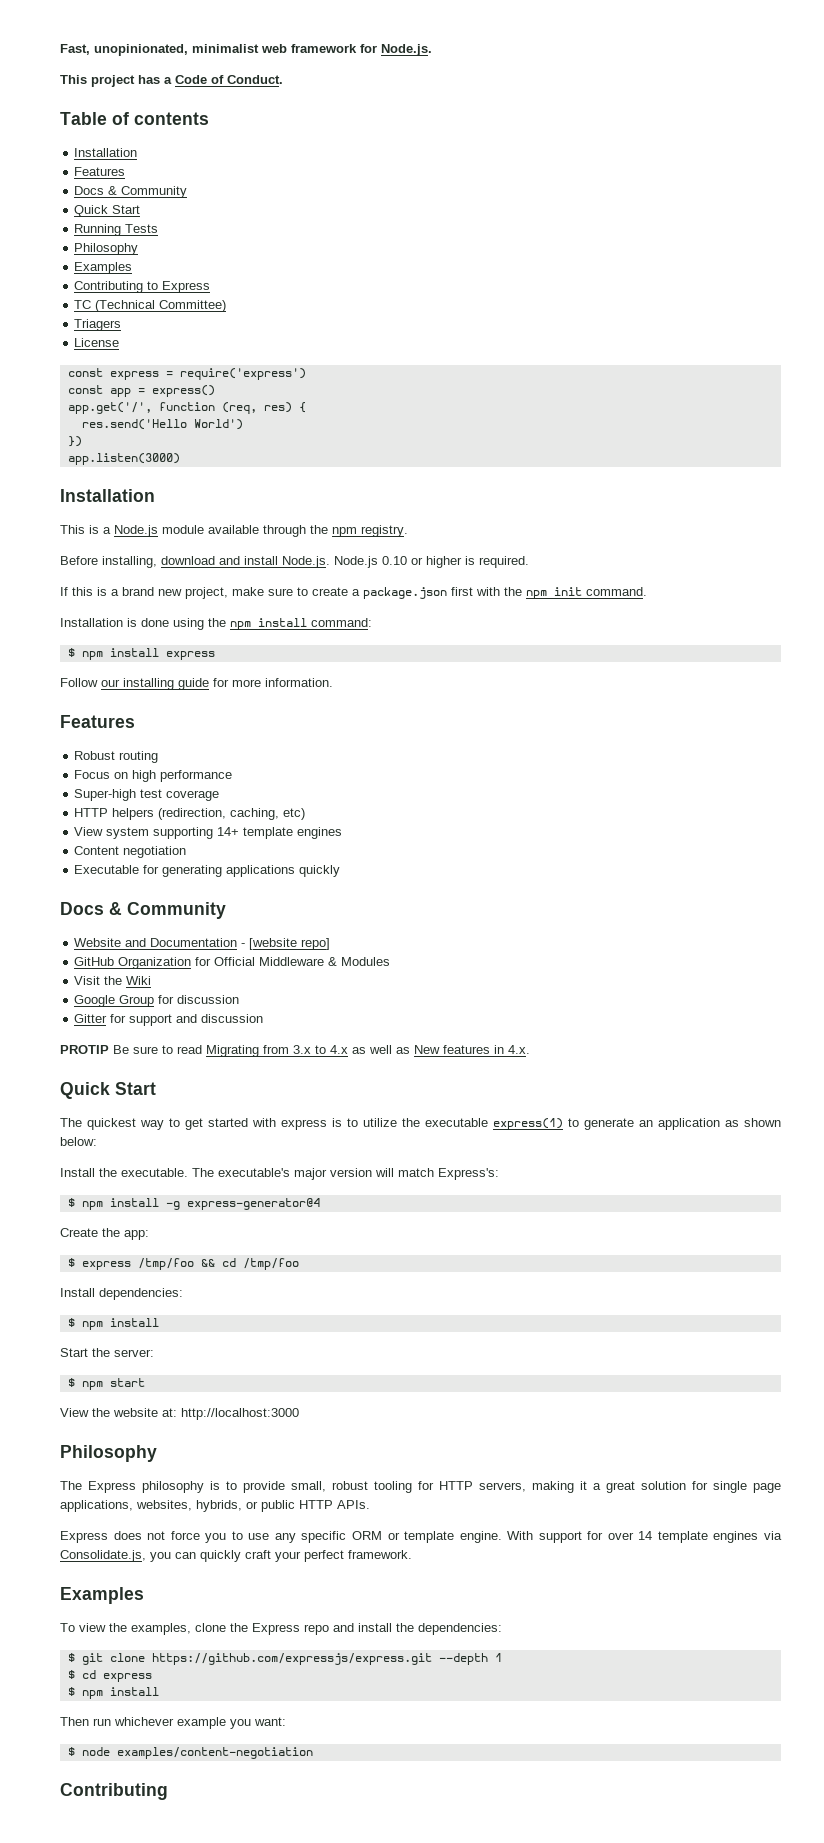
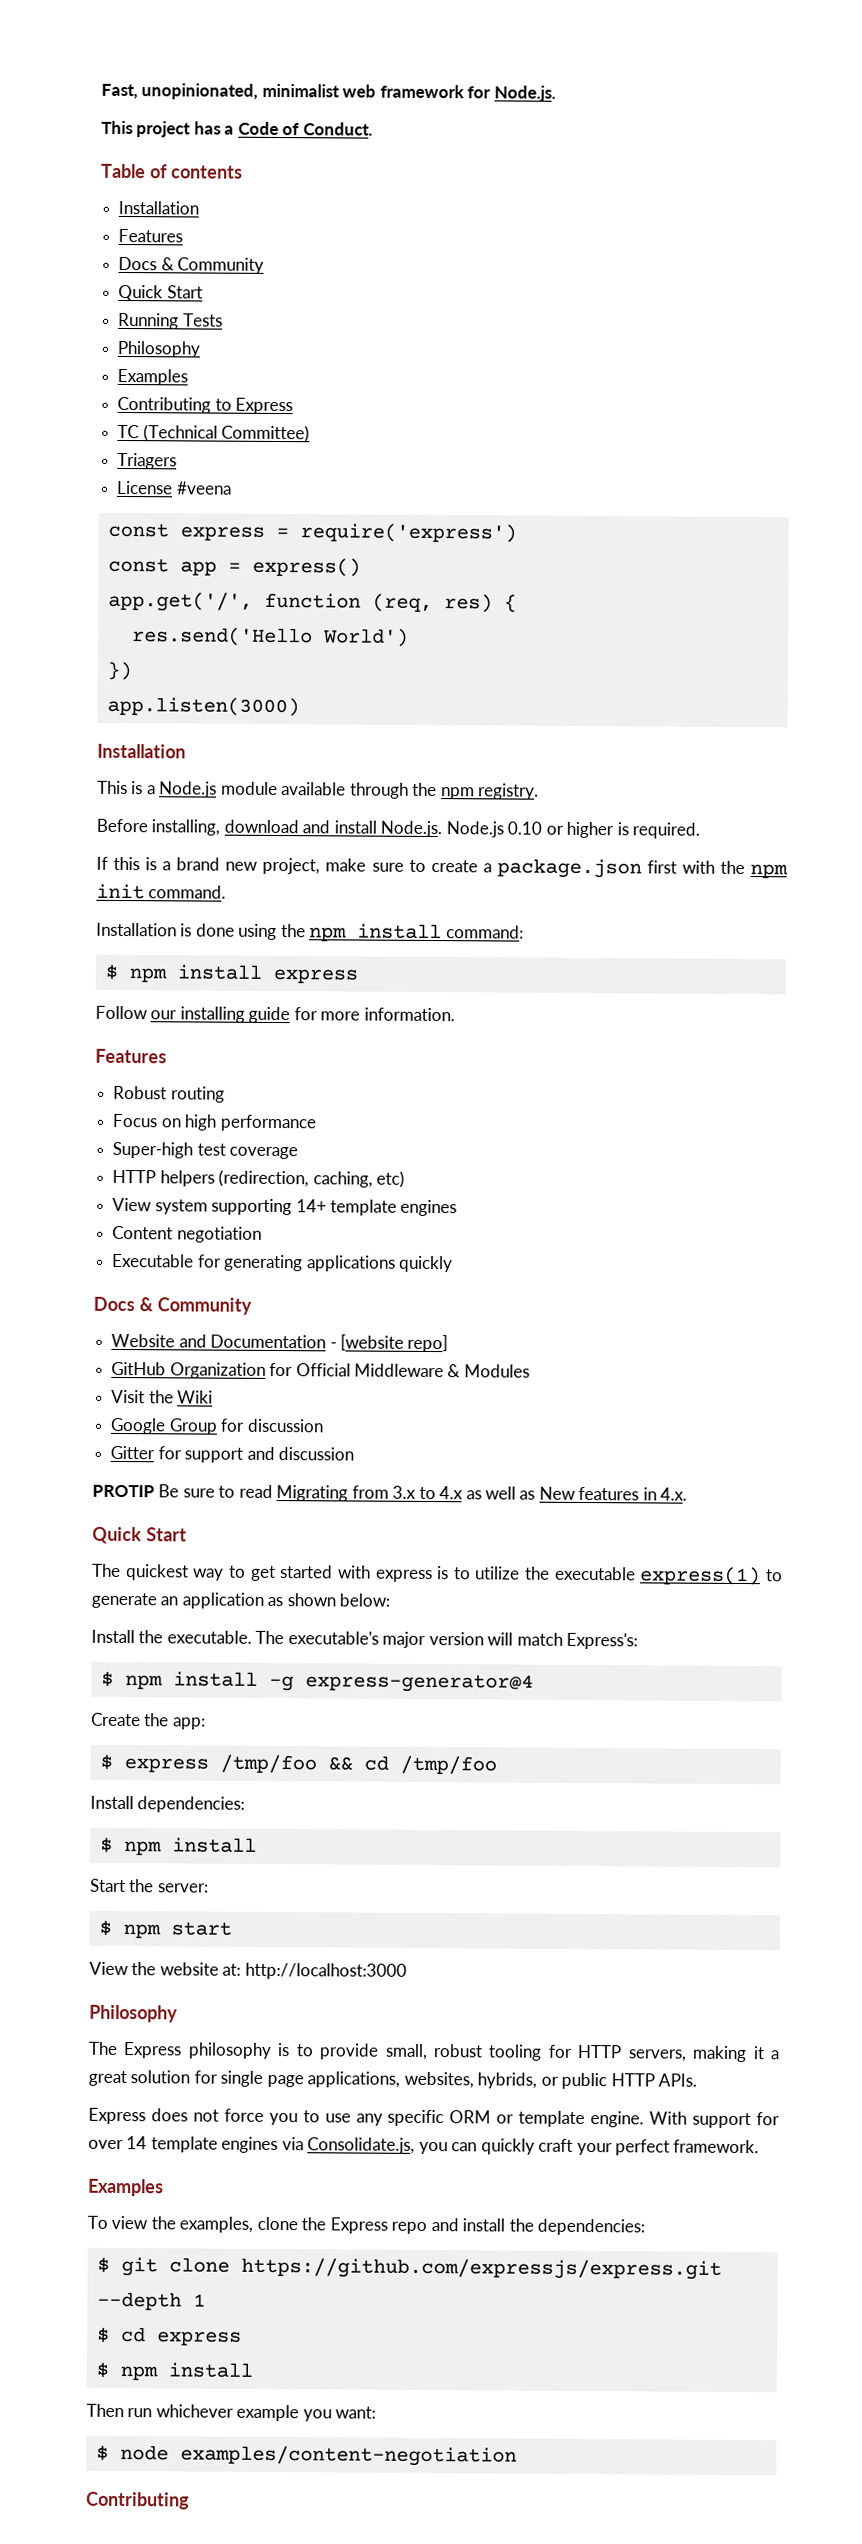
- License
+ License #veena

